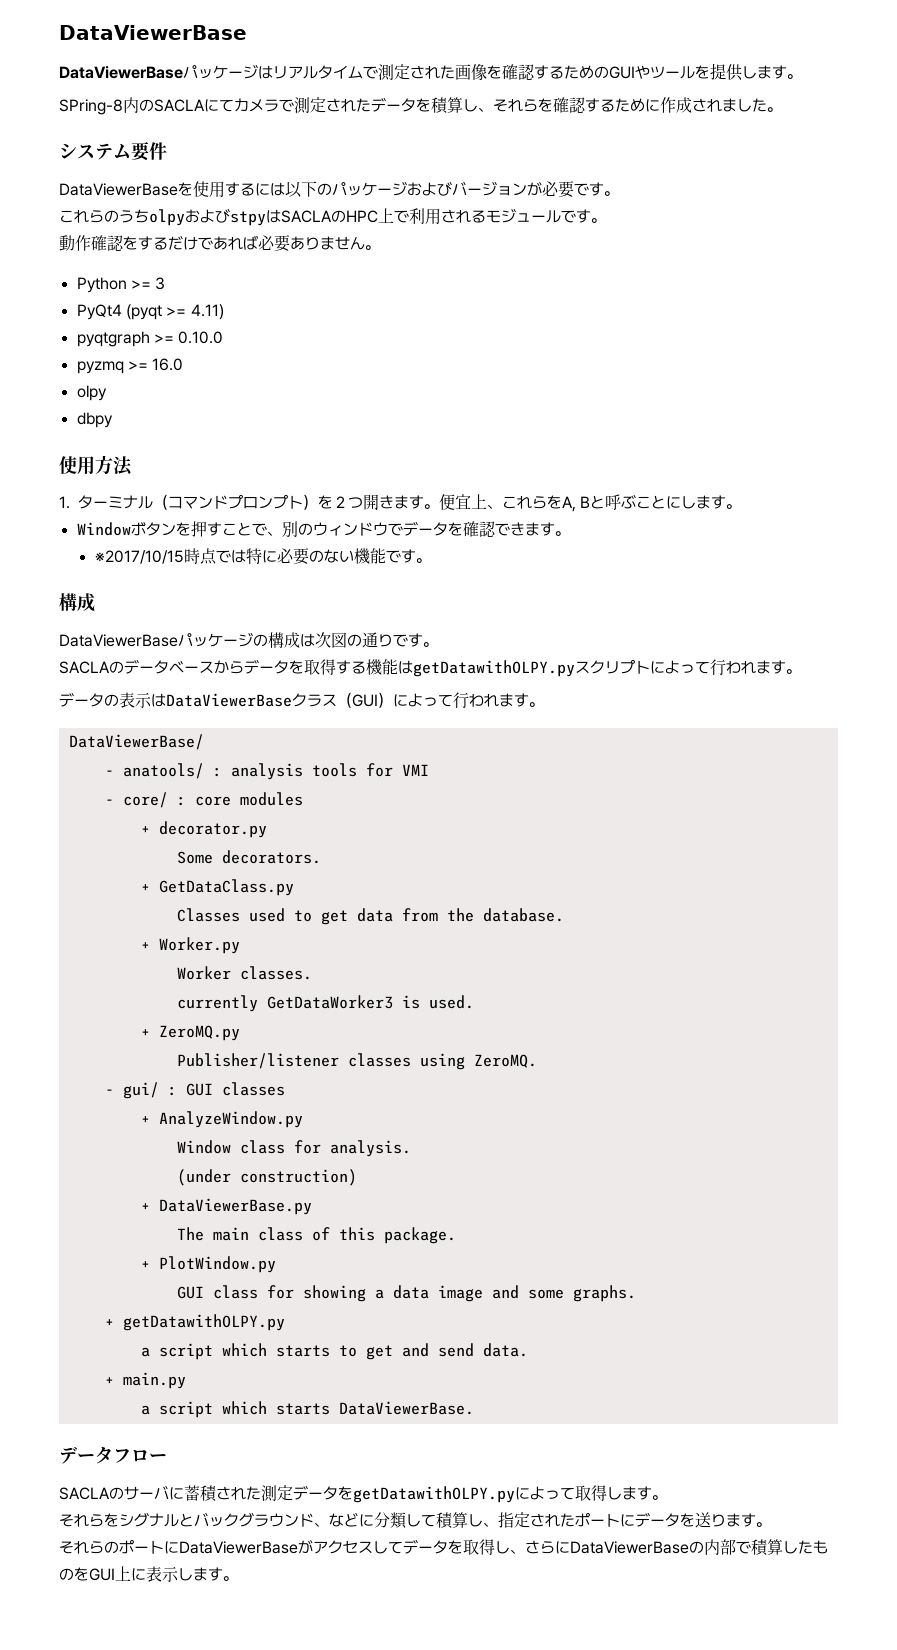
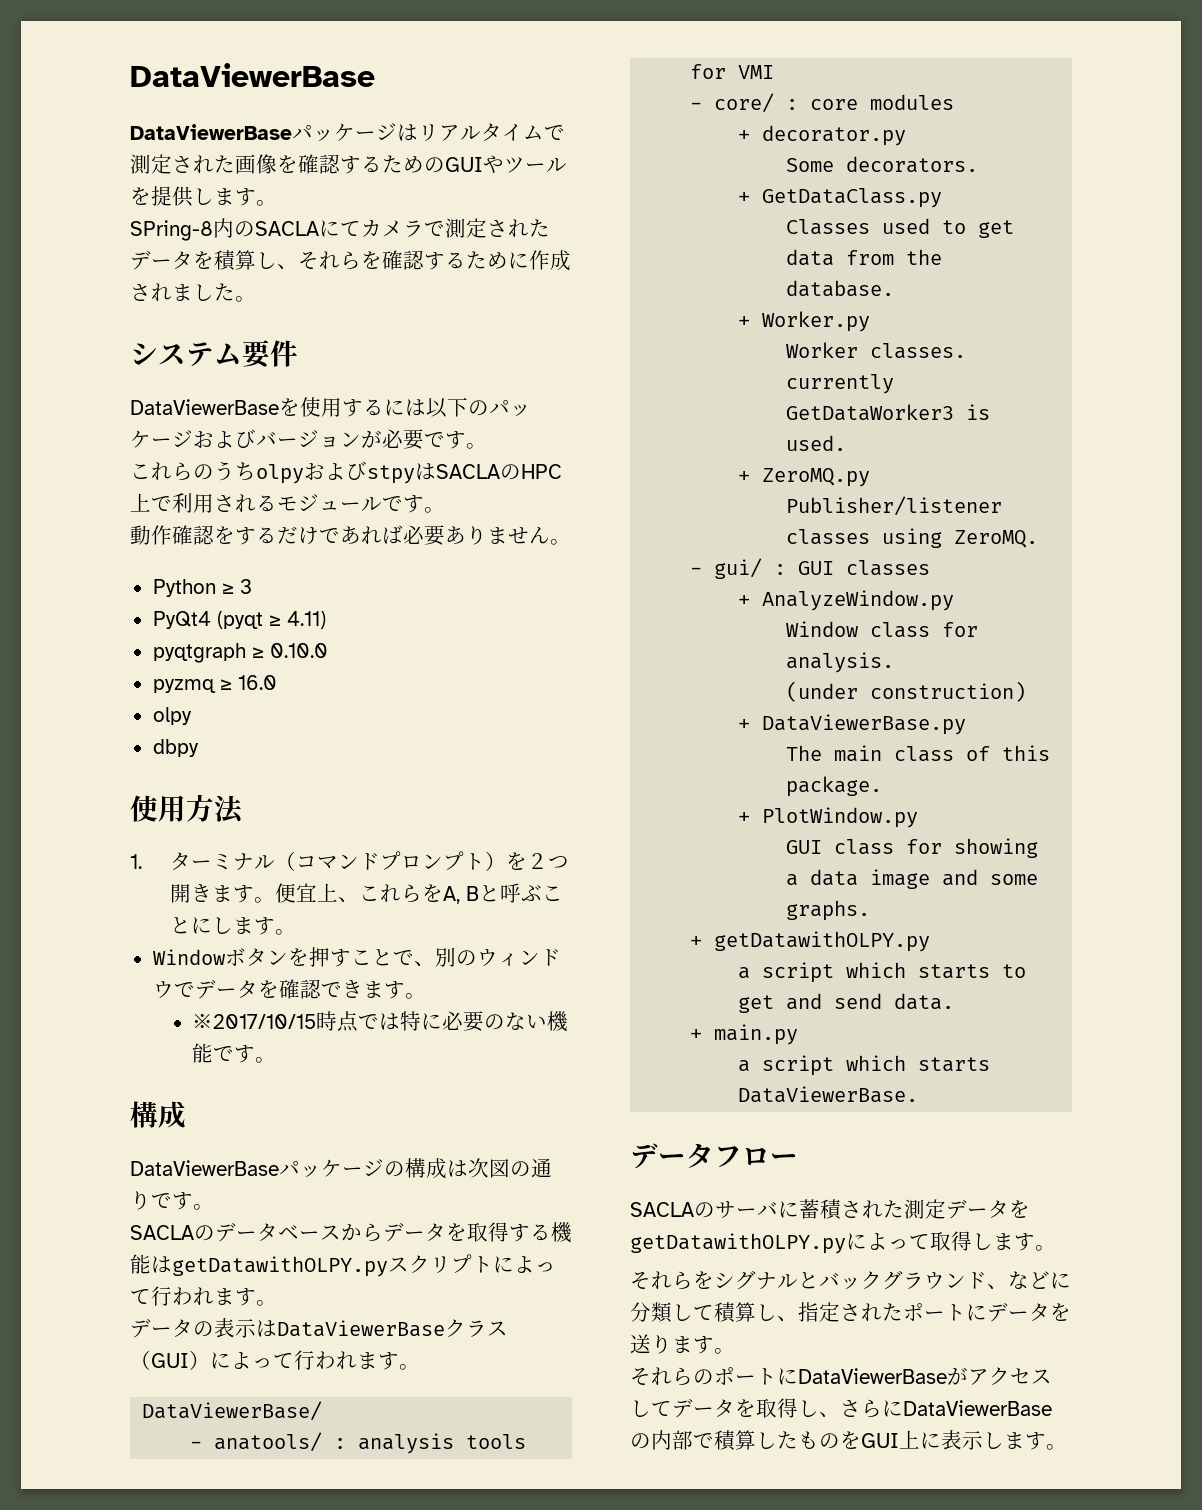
- Python >= 3
+ Python ≥ 3
- PyQt4 (pyqt >= 4.11)
+ PyQt4 (pyqt ≥ 4.11)
- pyqtgraph >= 0.10.0
+ pyqtgraph ≥ 0.10.0
- pyzmq >= 16.0
+ pyzmq ≥ 16.0

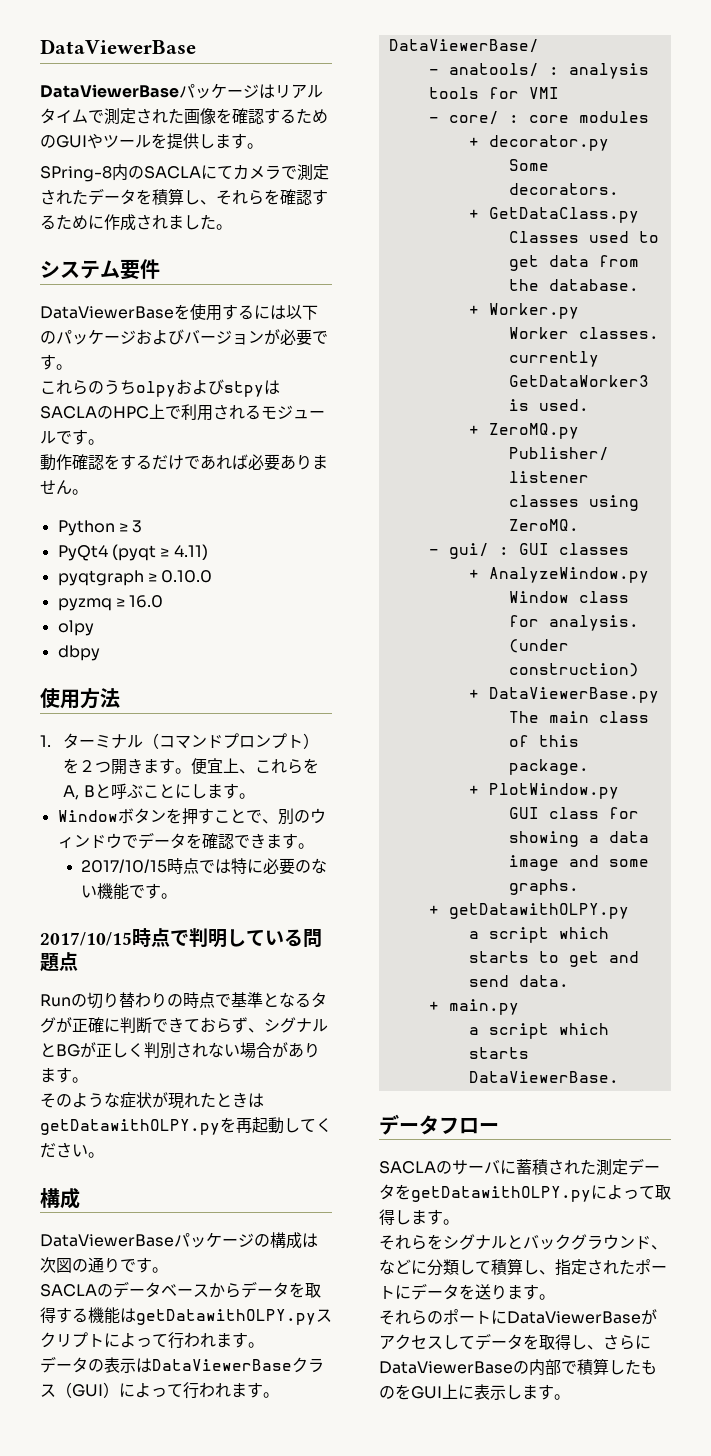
- ※2017/10/15時点では特に必要のない機能です。
+ 2017/10/15時点では特に必要のない機能です。
+ 2017/10/15時点で判明している問題点
+ Runの切り替わりの時点で基準となるタグが正確に判断できておらず、シグナルとBGが正しく判別されない場合があります。
+ そのような症状が現れたときはgetDatawithOLPY.pyを再起動してください。

